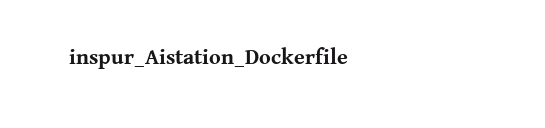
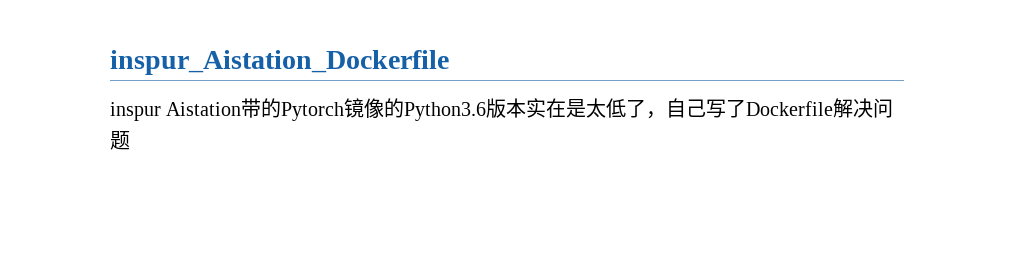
+ inspur Aistation带的Pytorch镜像的Python3.6版本实在是太低了，自己写了Dockerfile解决问题

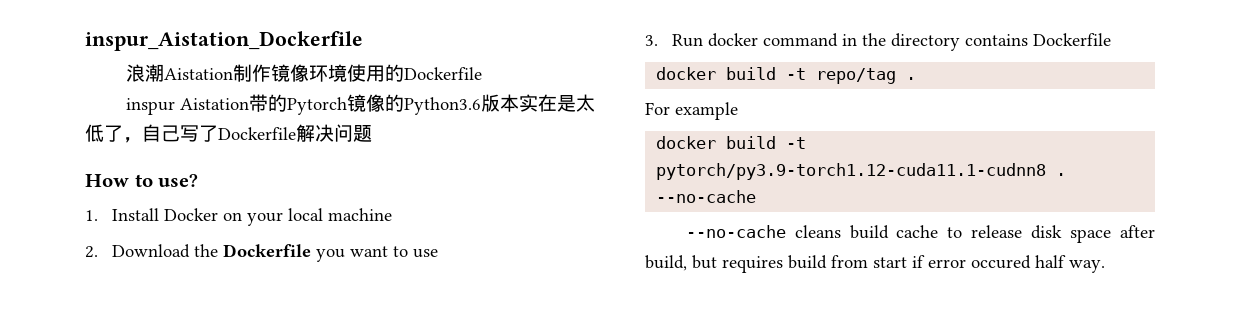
+ 浪潮Aistation制作镜像环境使用的Dockerfile
+ How to use?
+ 1. Install Docker on your local machine
+ 2. Download the Dockerfile you want to use
+ 3. Run docker command in the directory contains Dockerfile
+ docker build -t repo/tag .
+ For example
+ docker build -t pytorch/py3.9-torch1.12-cuda11.1-cudnn8 . --no-cache
+ --no-cache cleans build cache to release disk space after build, but requires build from start if error occured half way.

